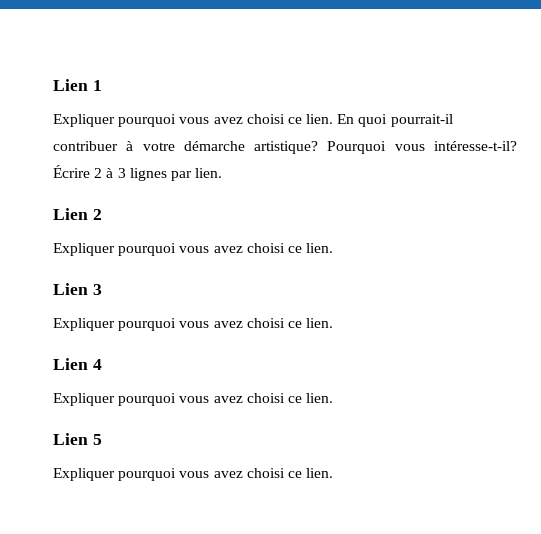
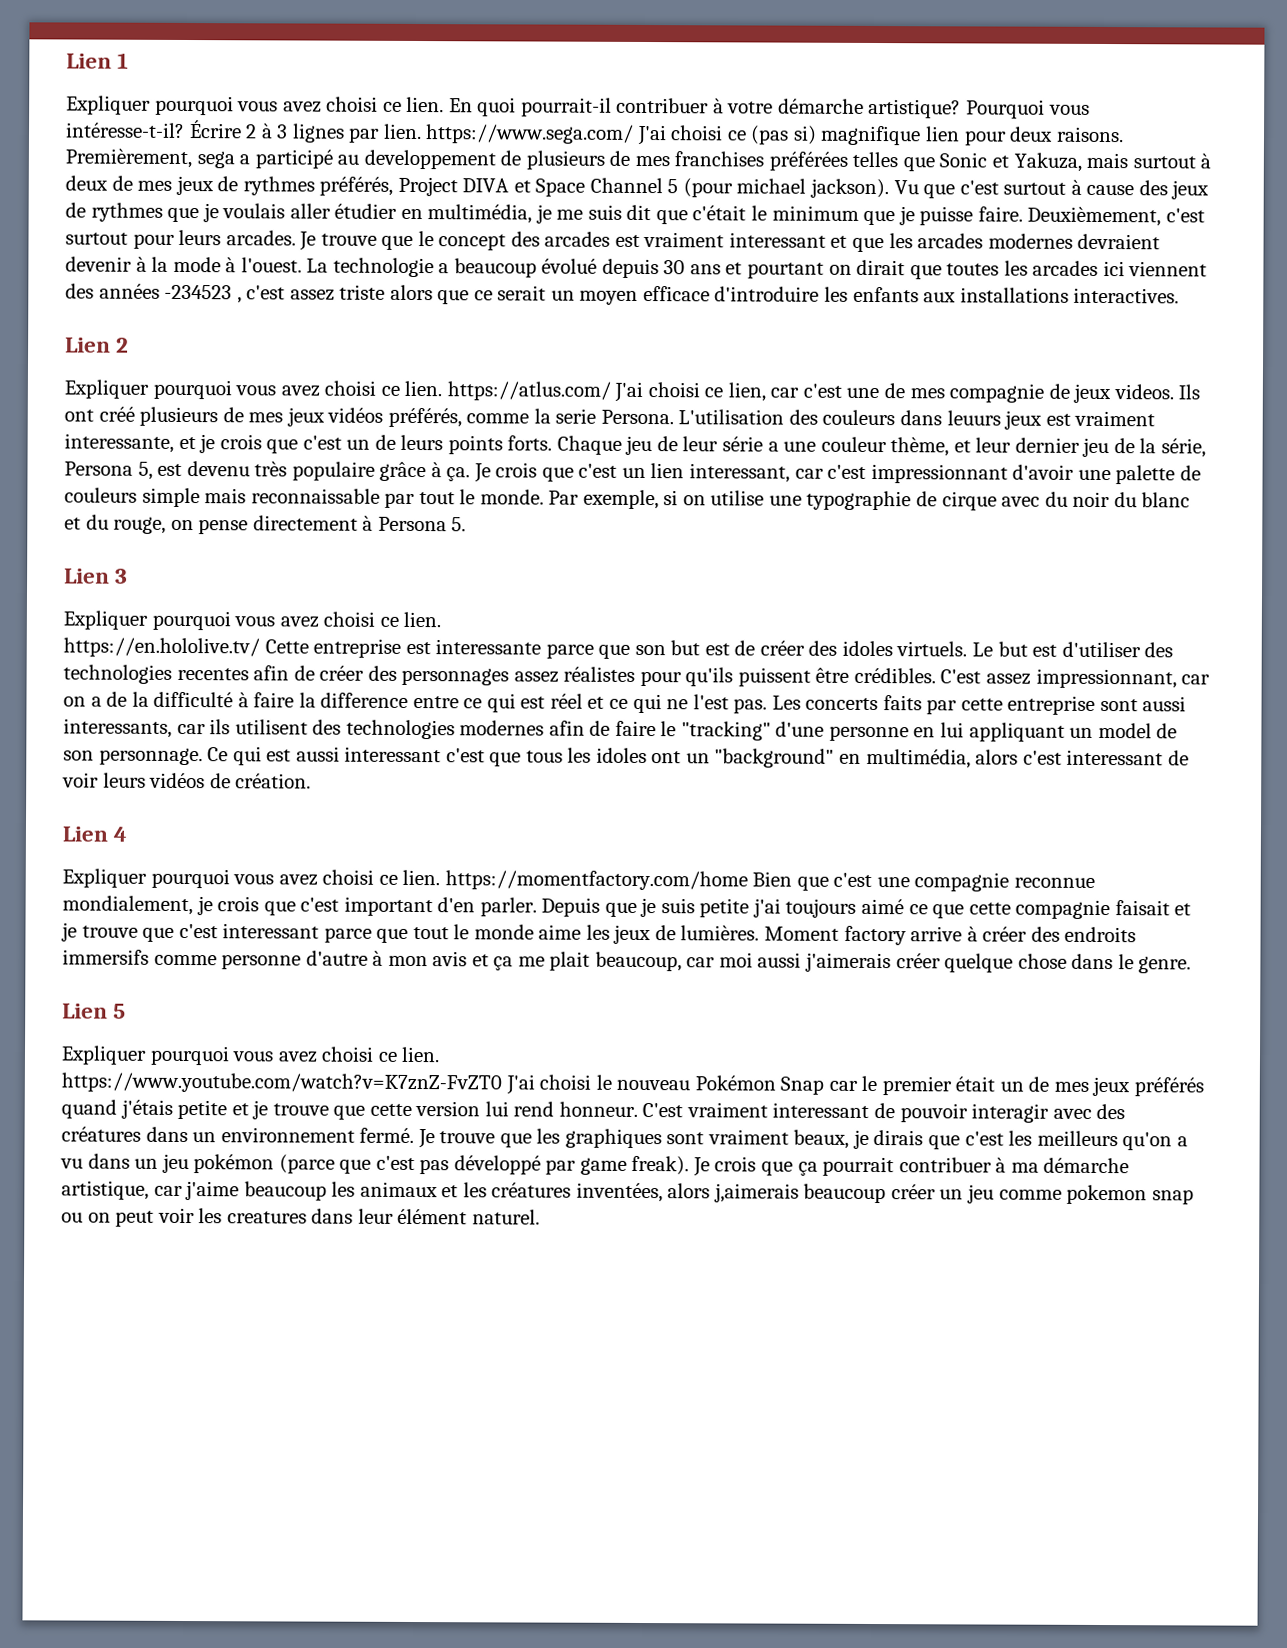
- Écrire 2 à 3 lignes par lien.
+ Écrire 2 à 3 lignes par lien. https://www.sega.com/ J'ai choisi ce (pas si) magnifique lien pour deux raisons. Premièrement, sega a participé au developpement de plusieurs de mes franchises préférées telles que Sonic et Yakuza, mais surtout à deux de mes jeux de rythmes préférés, Project DIVA et Space Channel 5 (pour michael jackson). Vu que c'est surtout à cause des jeux de rythmes que je voulais aller étudier en multimédia, je me suis dit que c'était le minimum que je puisse faire. Deuxièmement, c'est surtout pour leurs arcades. Je trouve que le concept des arcades est vraiment interessant et que les arcades modernes devraient devenir à la mode à l'ouest. La technologie a beaucoup évolué depuis 30 ans et pourtant on dirait que toutes les arcades ici viennent des années -234523 , c'est assez triste alors que ce serait un moyen efficace d'introduire les enfants aux installations interactives.
  Lien 2
- Expliquer pourquoi vous avez choisi ce lien.
+ Expliquer pourquoi vous avez choisi ce lien. https://atlus.com/ J'ai choisi ce lien, car c'est une de mes compagnie de jeux videos. Ils ont créé plusieurs de mes jeux vidéos préférés, comme la serie Persona. L'utilisation des couleurs dans leuurs jeux est vraiment interessante, et je crois que c'est un de leurs points forts. Chaque jeu de leur série a une couleur thème, et leur dernier jeu de la série, Persona 5, est devenu très populaire grâce à ça. Je crois que c'est un lien interessant, car c'est impressionnant d'avoir une palette de couleurs simple mais reconnaissable par tout le monde. Par exemple, si on utilise une typographie de cirque avec du noir du blanc et du rouge, on pense directement à Persona 5.
+ https://en.hololive.tv/ Cette entreprise est interessante parce que son but est de créer des idoles virtuels. Le but est d'utiliser des technologies recentes afin de créer des personnages assez réalistes pour qu'ils puissent être crédibles. C'est assez impressionnant, car on a de la difficulté à faire la difference entre ce qui est réel et ce qui ne l'est pas. Les concerts faits par cette entreprise sont aussi interessants, car ils utilisent des technologies modernes afin de faire le "tracking" d'une personne en lui appliquant un model de son personnage. Ce qui est aussi interessant c'est que tous les idoles ont un "background" en multimédia, alors c'est interessant de voir leurs vidéos de création.
  Lien 4
- Expliquer pourquoi vous avez choisi ce lien.
+ Expliquer pourquoi vous avez choisi ce lien. https://momentfactory.com/home Bien que c'est une compagnie reconnue mondialement, je crois que c'est important d'en parler. Depuis que je suis petite j'ai toujours aimé ce que cette compagnie faisait et je trouve que c'est interessant parce que tout le monde aime les jeux de lumières. Moment factory arrive à créer des endroits immersifs comme personne d'autre à mon avis et ça me plait beaucoup, car moi aussi j'aimerais créer quelque chose dans le genre.
+ https://www.youtube.com/watch?v=K7znZ-FvZT0 J'ai choisi le nouveau Pokémon Snap car le premier était un de mes jeux préférés quand j'étais petite et je trouve que cette version lui rend honneur. C'est vraiment interessant de pouvoir interagir avec des créatures dans un environnement fermé. Je trouve que les graphiques sont vraiment beaux, je dirais que c'est les meilleurs qu'on a vu dans un jeu pokémon (parce que c'est pas développé par game freak). Je crois que ça pourrait contribuer à ma démarche artistique, car j'aime beaucoup les animaux et les créatures inventées, alors j,aimerais beaucoup créer un jeu comme pokemon snap ou on peut voir les creatures dans leur élément naturel.

